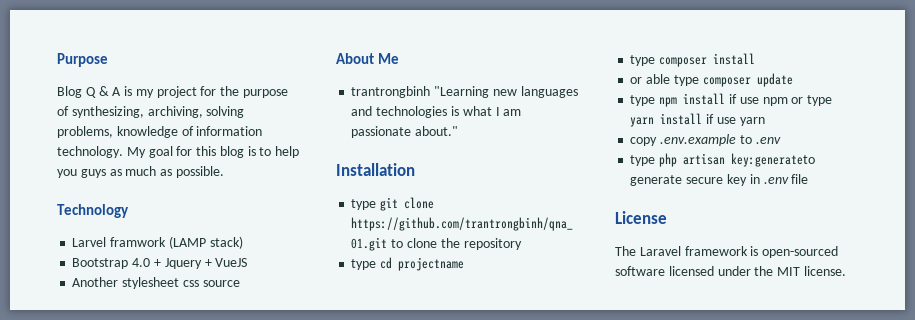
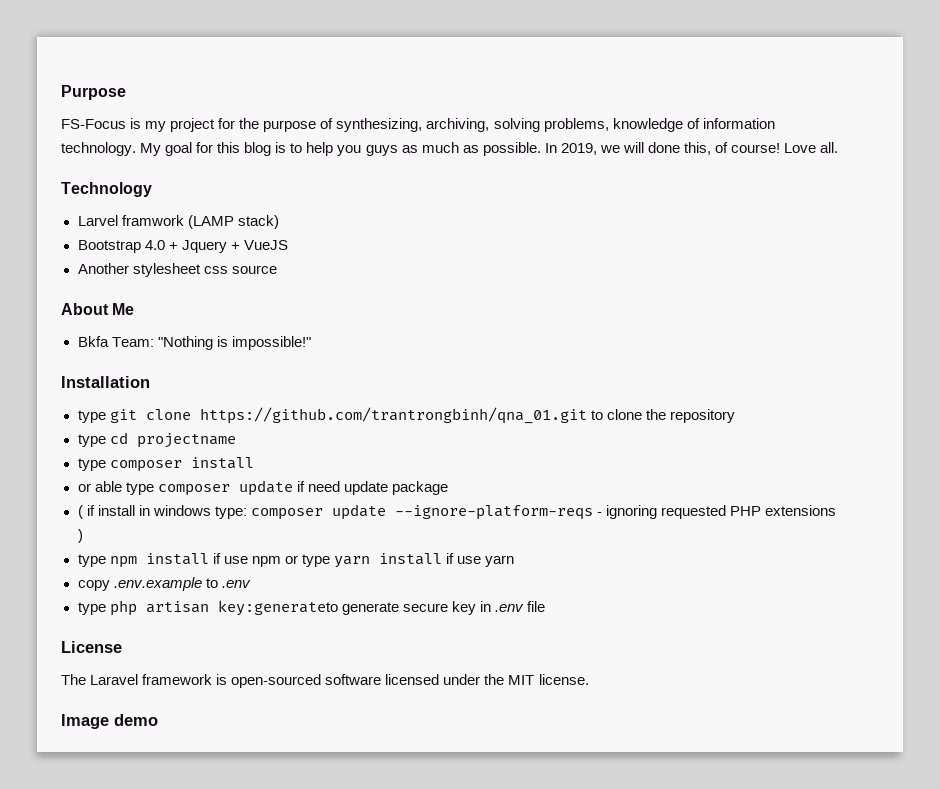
- Blog Q & A is my project for the purpose of synthesizing, archiving, solving problems, knowledge of information technology.
+ FS-Focus is my project for the purpose of synthesizing, archiving, solving problems, knowledge of information technology.
+ In 2019, we will done this, of course! Love all.
- trantrongbinh "Learning new languages and technologies is what I am passionate about."
+ Bkfa Team: "Nothing is impossible!"
- or able type composer update
+ or able type composer update if need update package
+ ( if install in windows type: composer update --ignore-platform-reqs - ignoring requested PHP extensions )
+ Image demo

